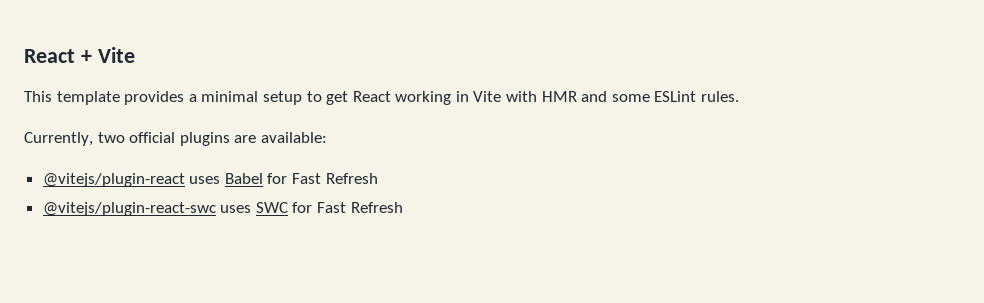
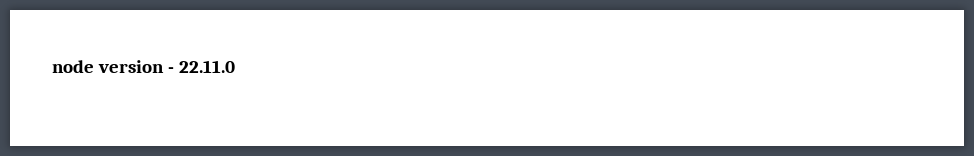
- React + Vite
- This template provides a minimal setup to get React working in Vite with HMR and some ESLint rules.
- Currently, two official plugins are available:
- @vitejs/plugin-react uses Babel for Fast Refresh
- @vitejs/plugin-react-swc uses SWC for Fast Refresh
+ node version - 22.11.0

